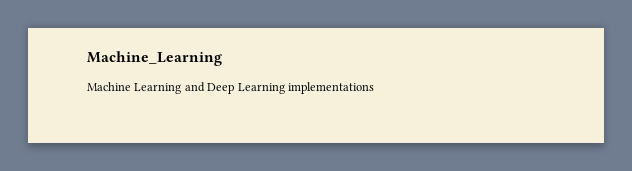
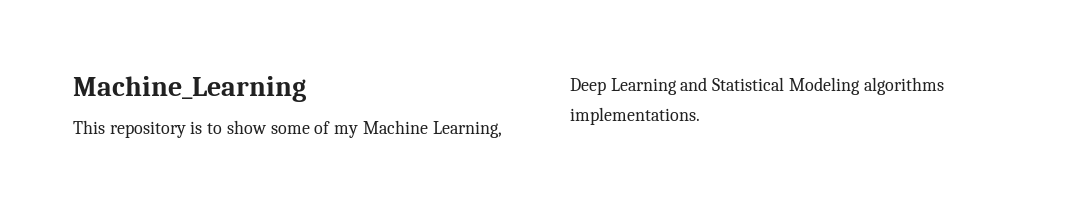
- Machine Learning and Deep Learning implementations
+ This repository is to show some of my Machine Learning, Deep Learning and Statistical Modeling algorithms implementations.

